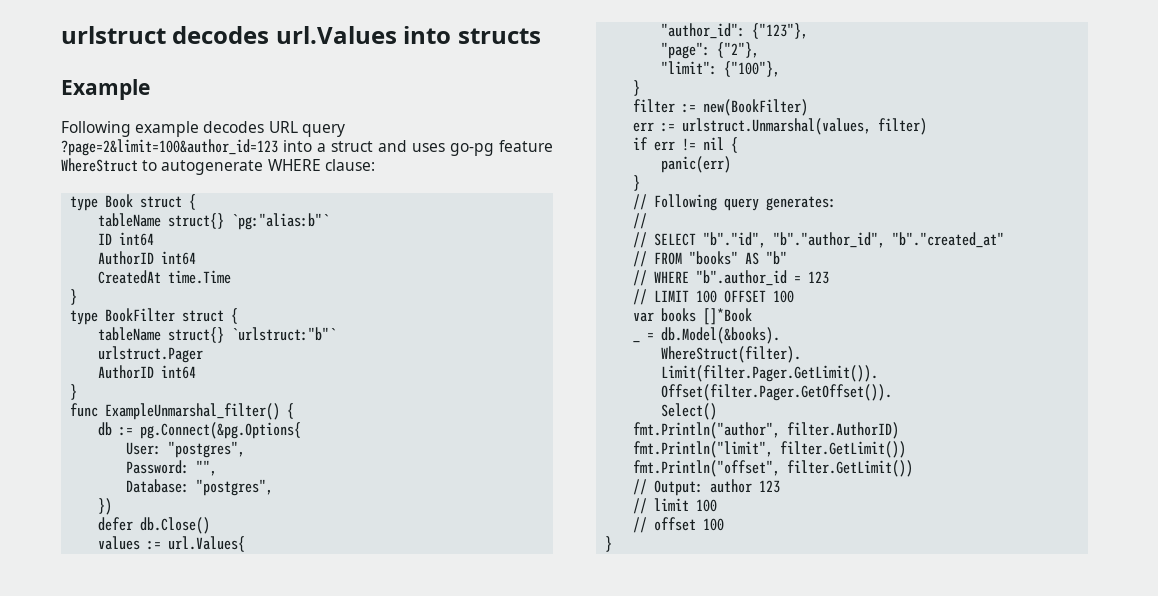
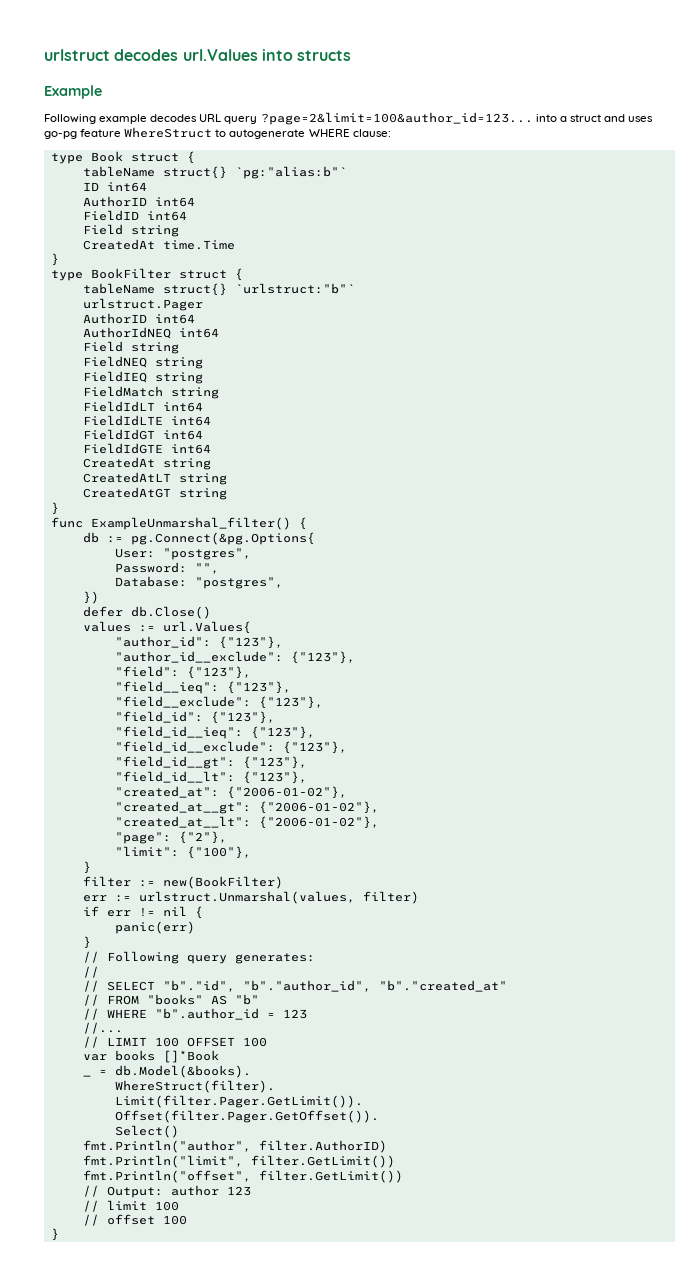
- Following example decodes URL query ?page=2&limit=100&author_id=123 into a struct and uses go-pg feature WhereStruct to autogenerate WHERE clause:
+ Following example decodes URL query ?page=2&limit=100&author_id=123... into a struct and uses go-pg feature WhereStruct to autogenerate WHERE clause:
+ FieldID int64
+ Field string
+ AuthorIdNEQ int64
+ Field string
+ FieldNEQ string
+ FieldIEQ string
+ FieldMatch string
+ FieldIdLT int64
+ FieldIdLTE int64
+ FieldIdGT int64
+ FieldIdGTE int64
+ CreatedAt string
+ CreatedAtLT string
+ CreatedAtGT string
+ "author_id__exclude": {"123"},
+ "field": {"123"},
+ "field__ieq": {"123"},
+ "field__exclude": {"123"},
+ "field_id": {"123"},
+ "field_id__ieq": {"123"},
+ "field_id__exclude": {"123"},
+ "field_id__gt": {"123"},
+ "field_id__lt": {"123"},
+ "created_at": {"2006-01-02"},
+ "created_at__gt": {"2006-01-02"},
+ "created_at__lt": {"2006-01-02"},
+ //...

